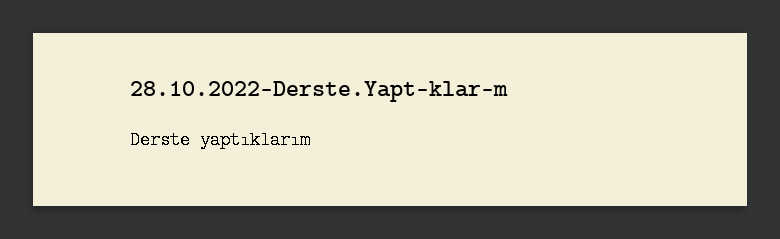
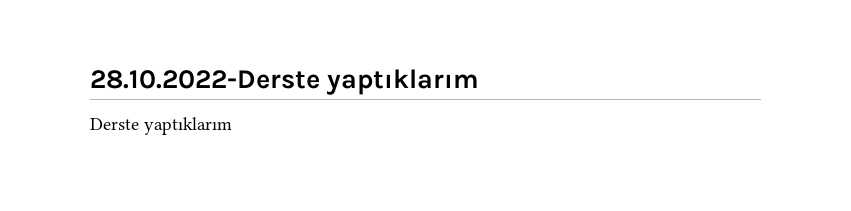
- 28.10.2022-Derste.Yapt-klar-m
+ 28.10.2022-Derste yaptıklarım

